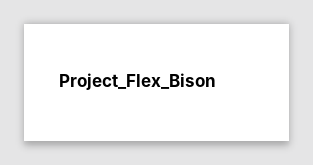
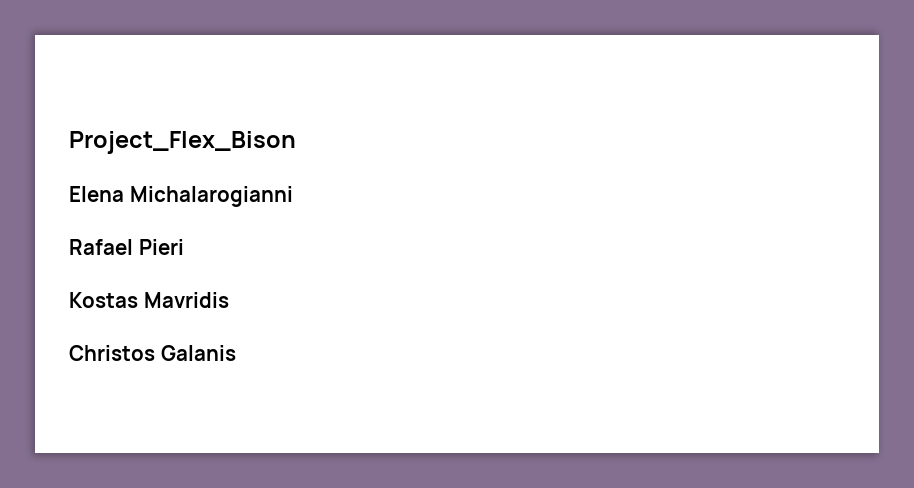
+ Elena Michalarogianni
+ Rafael Pieri
+ Kostas Mavridis
+ Christos Galanis

